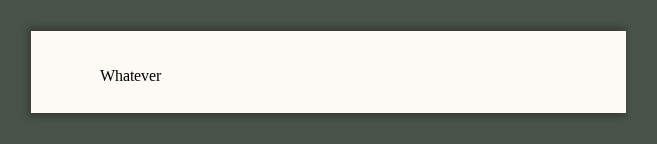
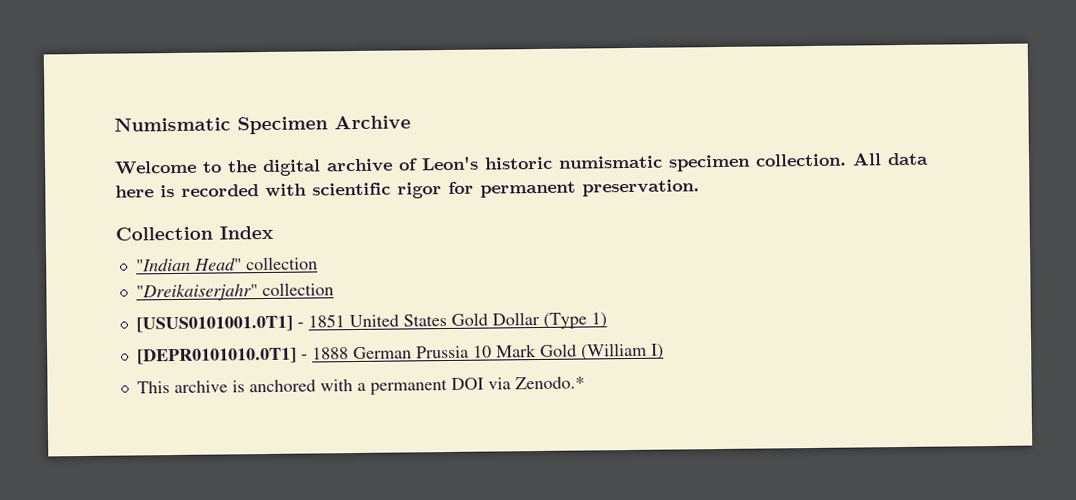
- Whatever
+ Numismatic Specimen Archive
+ Welcome to the digital archive of Leon's historic numismatic specimen collection. All data here is recorded with scientific rigor for permanent preservation.
+ Collection Index
+ "Indian Head" collection
+ "Dreikaiserjahr" collection
+ [USUS0101001.0T1] - 1851 United States Gold Dollar (Type 1)
+ [DEPR0101010.0T1] - 1888 German Prussia 10 Mark Gold (William I)
+ This archive is anchored with a permanent DOI via Zenodo.*

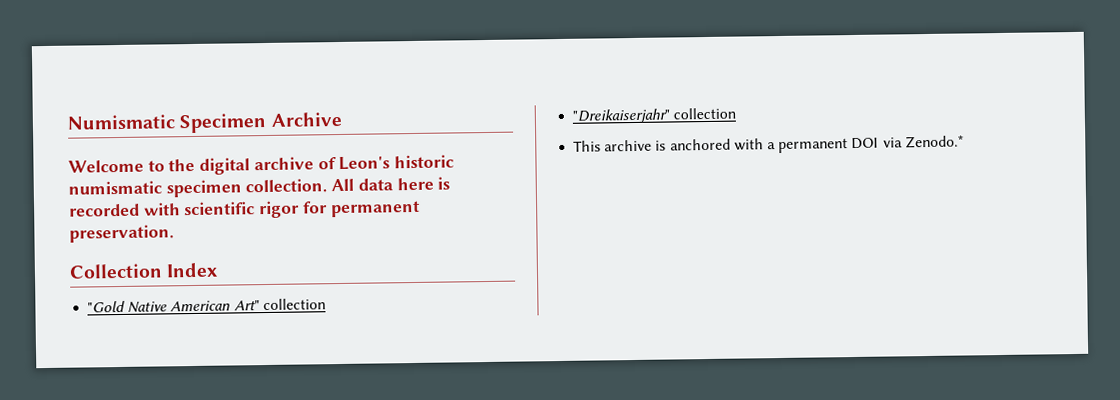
- "Indian Head" collection
+ "Gold Native American Art" collection
- [USUS0101001.0T1] - 1851 United States Gold Dollar (Type 1)
- [DEPR0101010.0T1] - 1888 German Prussia 10 Mark Gold (William I)

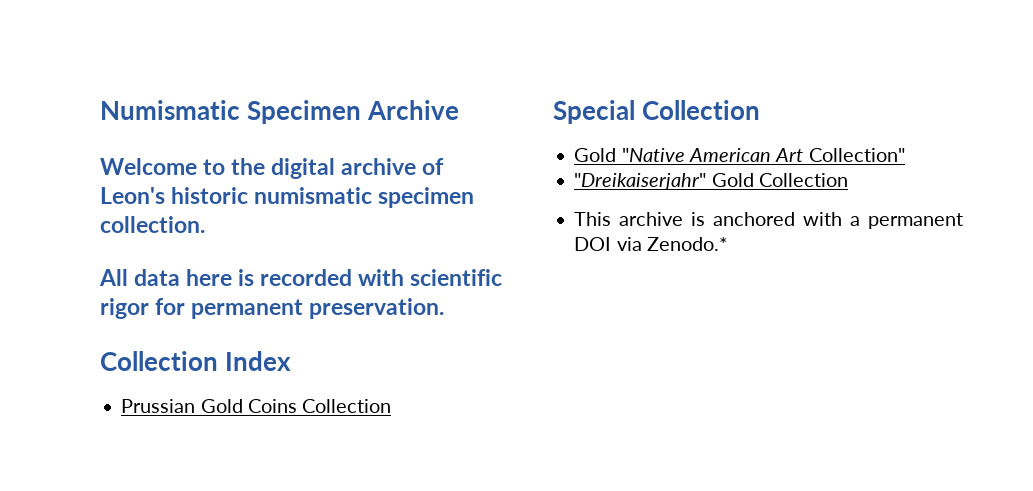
- Welcome to the digital archive of Leon's historic numismatic specimen collection. All data here is recorded with scientific rigor for permanent preservation.
+ Welcome to the digital archive of Leon's historic numismatic specimen collection.
+ All data here is recorded with scientific rigor for permanent preservation.
- "Gold Native American Art" collection
+ Prussian Gold Coins Collection
+ Special Collection
+ Gold "Native American Art Collection"
- "Dreikaiserjahr" collection
+ "Dreikaiserjahr" Gold Collection

